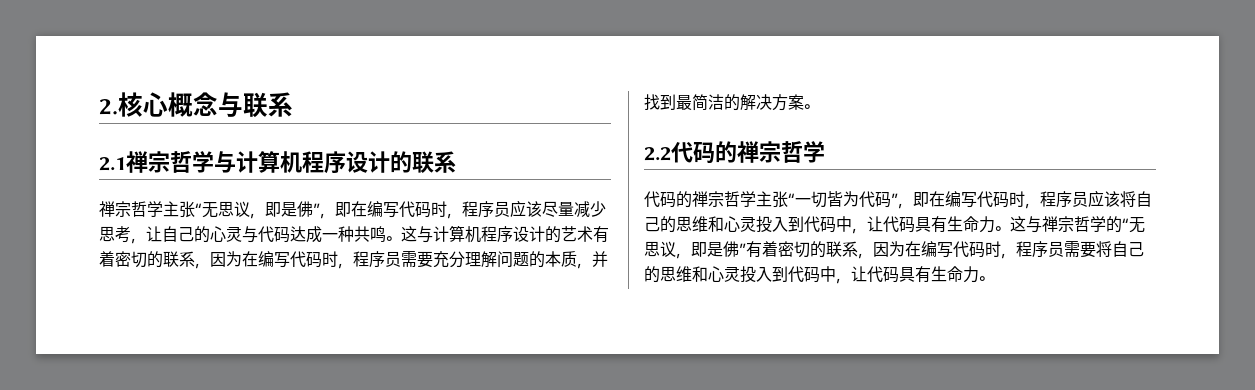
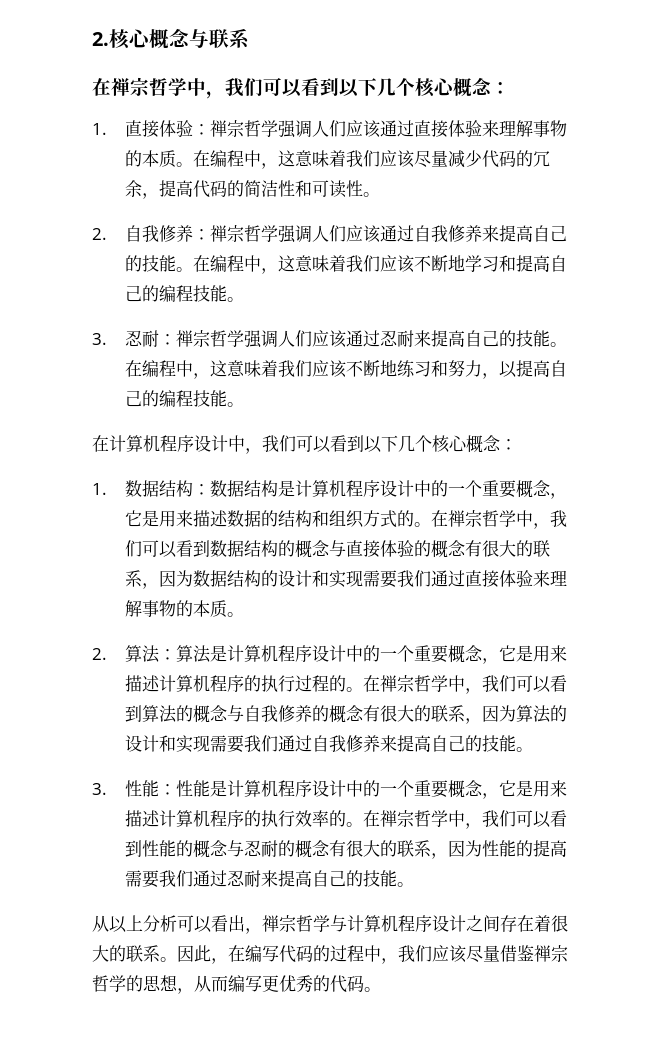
- 2.1禅宗哲学与计算机程序设计的联系
- 禅宗哲学主张“无思议，即是佛”，即在编写代码时，程序员应该尽量减少思考，让自己的心灵与代码达成一种共鸣。这与计算机程序设计的艺术有着密切的联系，因为在编写代码时，程序员需要充分理解问题的本质，并找到最简洁的解决方案。
- 2.2代码的禅宗哲学
- 代码的禅宗哲学主张“一切皆为代码”，即在编写代码时，程序员应该将自己的思维和心灵投入到代码中，让代码具有生命力。这与禅宗哲学的“无思议，即是佛”有着密切的联系，因为在编写代码时，程序员需要将自己的思维和心灵投入到代码中，让代码具有生命力。
+ 在禅宗哲学中，我们可以看到以下几个核心概念：
+ 1.直接体验：禅宗哲学强调人们应该通过直接体验来理解事物的本质。在编程中，这意味着我们应该尽量减少代码的冗余，提高代码的简洁性和可读性。
+ 2.自我修养：禅宗哲学强调人们应该通过自我修养来提高自己的技能。在编程中，这意味着我们应该不断地学习和提高自己的编程技能。
+ 3.忍耐：禅宗哲学强调人们应该通过忍耐来提高自己的技能。在编程中，这意味着我们应该不断地练习和努力，以提高自己的编程技能。
+ 在计算机程序设计中，我们可以看到以下几个核心概念：
+ 1.数据结构：数据结构是计算机程序设计中的一个重要概念，它是用来描述数据的结构和组织方式的。在禅宗哲学中，我们可以看到数据结构的概念与直接体验的概念有很大的联系，因为数据结构的设计和实现需要我们通过直接体验来理解事物的本质。
+ 2.算法：算法是计算机程序设计中的一个重要概念，它是用来描述计算机程序的执行过程的。在禅宗哲学中，我们可以看到算法的概念与自我修养的概念有很大的联系，因为算法的设计和实现需要我们通过自我修养来提高自己的技能。
+ 3.性能：性能是计算机程序设计中的一个重要概念，它是用来描述计算机程序的执行效率的。在禅宗哲学中，我们可以看到性能的概念与忍耐的概念有很大的联系，因为性能的提高需要我们通过忍耐来提高自己的技能。
+ 从以上分析可以看出，禅宗哲学与计算机程序设计之间存在着很大的联系。因此，在编写代码的过程中，我们应该尽量借鉴禅宗哲学的思想，从而编写更优秀的代码。

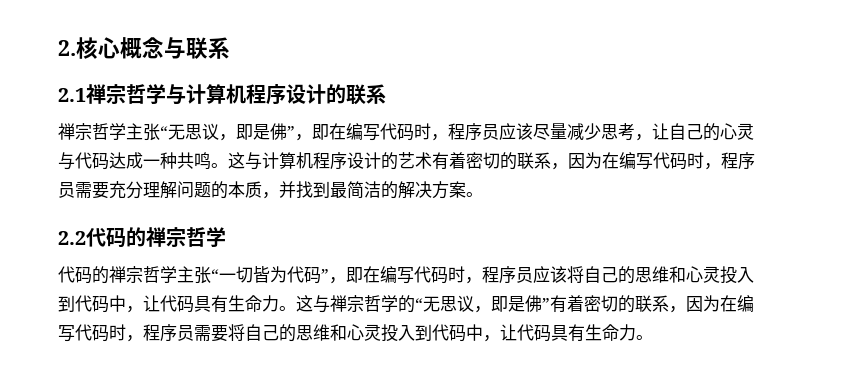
- 在禅宗哲学中，我们可以看到以下几个核心概念：
- 1.直接体验：禅宗哲学强调人们应该通过直接体验来理解事物的本质。在编程中，这意味着我们应该尽量减少代码的冗余，提高代码的简洁性和可读性。
- 2.自我修养：禅宗哲学强调人们应该通过自我修养来提高自己的技能。在编程中，这意味着我们应该不断地学习和提高自己的编程技能。
- 3.忍耐：禅宗哲学强调人们应该通过忍耐来提高自己的技能。在编程中，这意味着我们应该不断地练习和努力，以提高自己的编程技能。
- 在计算机程序设计中，我们可以看到以下几个核心概念：
- 1.数据结构：数据结构是计算机程序设计中的一个重要概念，它是用来描述数据的结构和组织方式的。在禅宗哲学中，我们可以看到数据结构的概念与直接体验的概念有很大的联系，因为数据结构的设计和实现需要我们通过直接体验来理解事物的本质。
- 2.算法：算法是计算机程序设计中的一个重要概念，它是用来描述计算机程序的执行过程的。在禅宗哲学中，我们可以看到算法的概念与自我修养的概念有很大的联系，因为算法的设计和实现需要我们通过自我修养来提高自己的技能。
- 3.性能：性能是计算机程序设计中的一个重要概念，它是用来描述计算机程序的执行效率的。在禅宗哲学中，我们可以看到性能的概念与忍耐的概念有很大的联系，因为性能的提高需要我们通过忍耐来提高自己的技能。
- 从以上分析可以看出，禅宗哲学与计算机程序设计之间存在着很大的联系。因此，在编写代码的过程中，我们应该尽量借鉴禅宗哲学的思想，从而编写更优秀的代码。
+ 2.1禅宗哲学与计算机程序设计的联系
+ 禅宗哲学主张“无思议，即是佛”，即在编写代码时，程序员应该尽量减少思考，让自己的心灵与代码达成一种共鸣。这与计算机程序设计的艺术有着密切的联系，因为在编写代码时，程序员需要充分理解问题的本质，并找到最简洁的解决方案。
+ 2.2代码的禅宗哲学
+ 代码的禅宗哲学主张“一切皆为代码”，即在编写代码时，程序员应该将自己的思维和心灵投入到代码中，让代码具有生命力。这与禅宗哲学的“无思议，即是佛”有着密切的联系，因为在编写代码时，程序员需要将自己的思维和心灵投入到代码中，让代码具有生命力。

